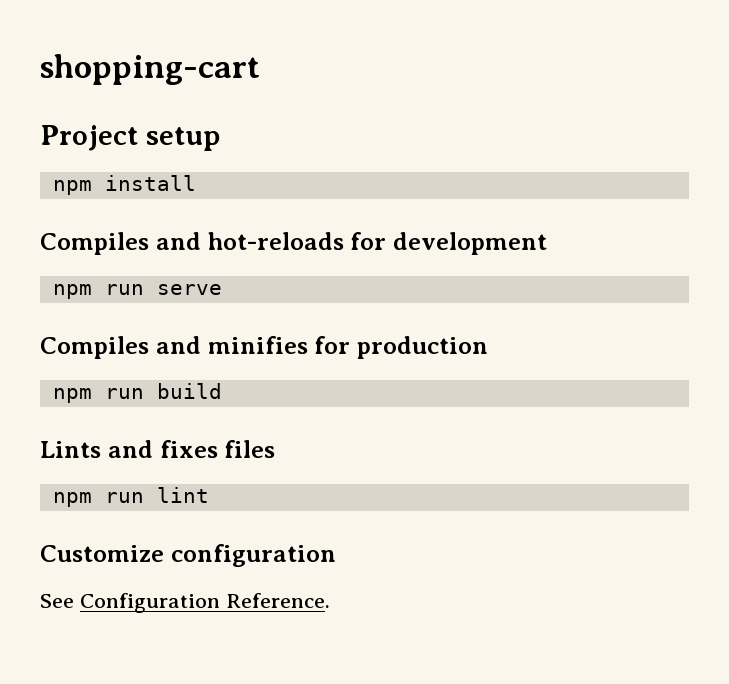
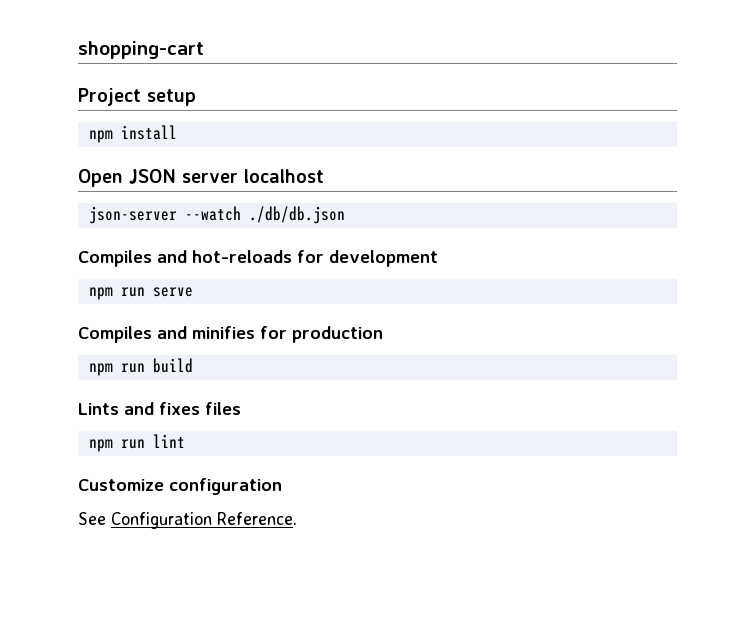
+ Open JSON server localhost
+ json-server --watch ./db/db.json

